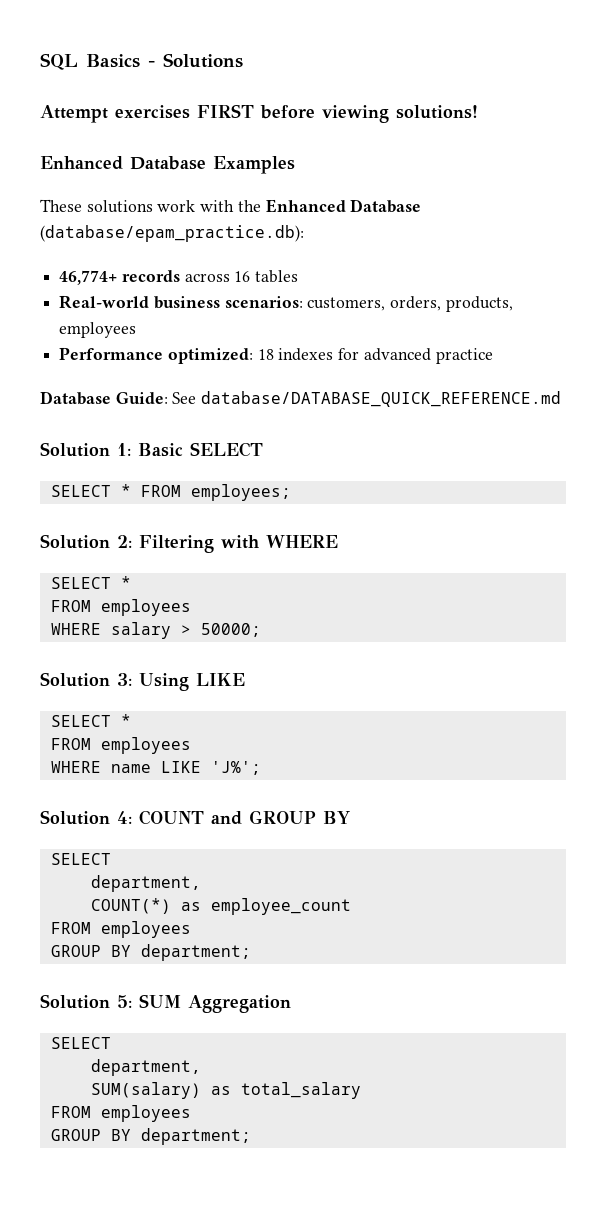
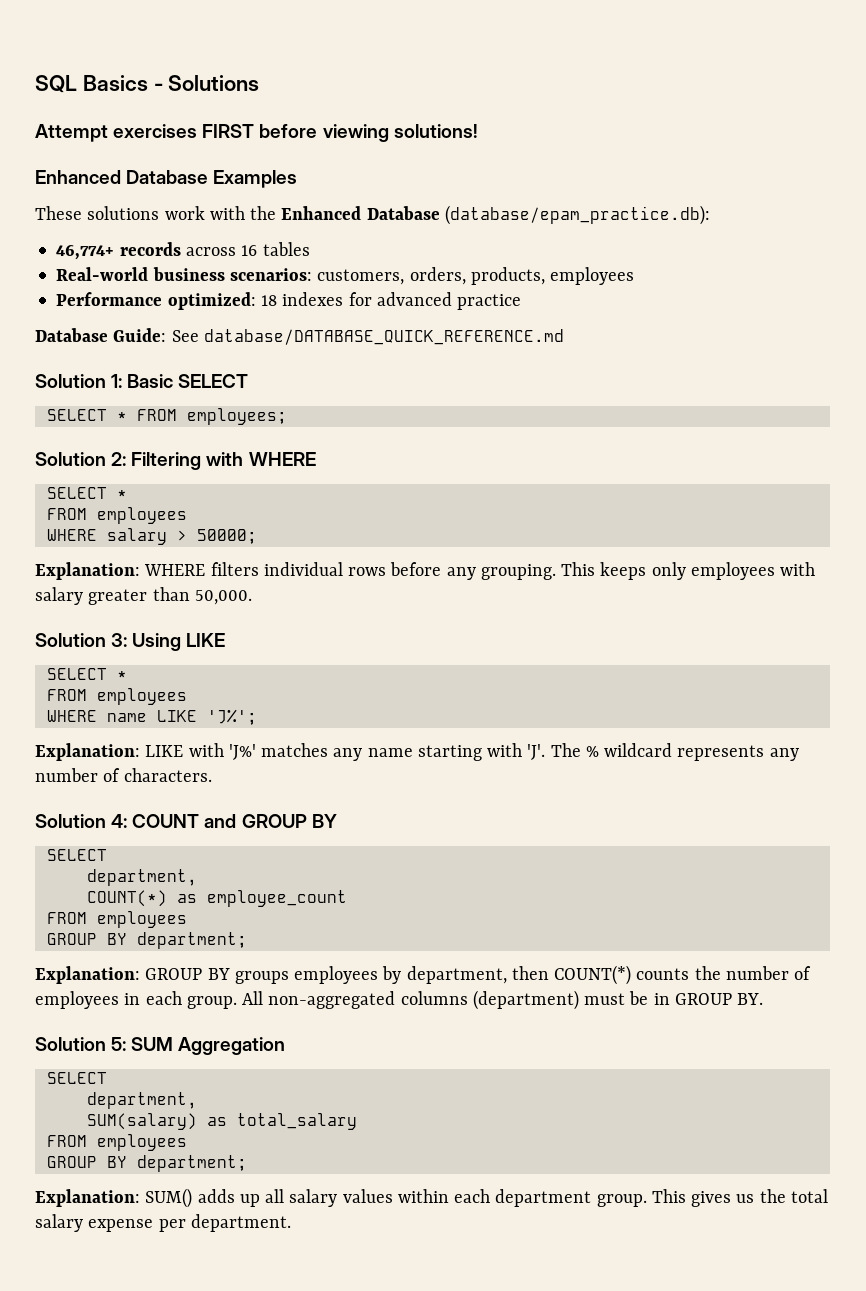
+ Explanation: WHERE filters individual rows before any grouping. This keeps only employees with salary greater than 50,000.
+ Explanation: LIKE with 'J%' matches any name starting with 'J'. The % wildcard represents any number of characters.
+ Explanation: GROUP BY groups employees by department, then COUNT(*) counts the number of employees in each group. All non-aggregated columns (department) must be in GROUP BY.
+ Explanation: SUM() adds up all salary values within each department group. This gives us the total salary expense per department.

